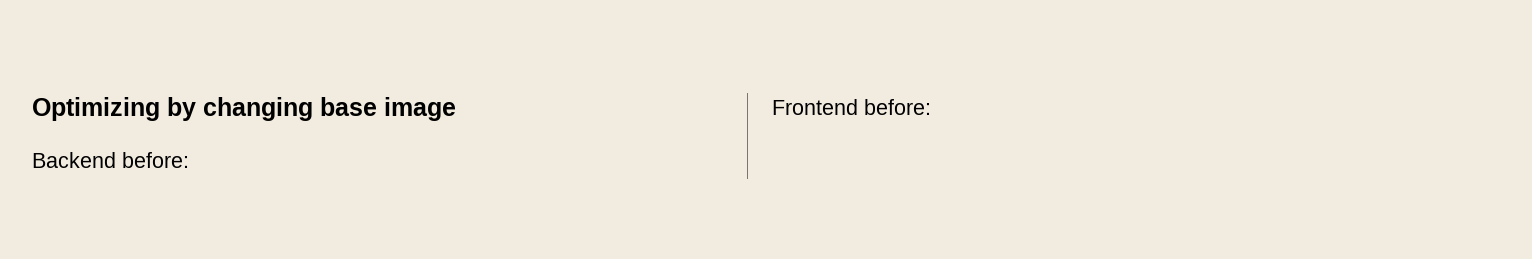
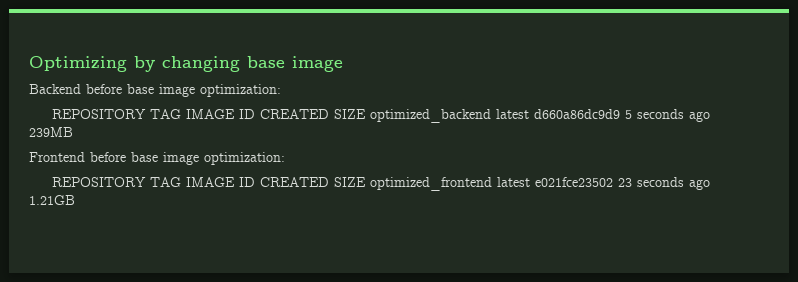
- Backend before:
- Frontend before:
+ Backend before base image optimization:
+ REPOSITORY TAG IMAGE ID CREATED SIZE optimized_backend latest d660a86dc9d9 5 seconds ago 239MB
+ Frontend before base image optimization:
+ REPOSITORY TAG IMAGE ID CREATED SIZE optimized_frontend latest e021fce23502 23 seconds ago 1.21GB

